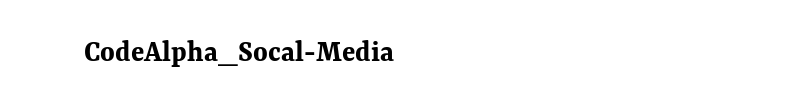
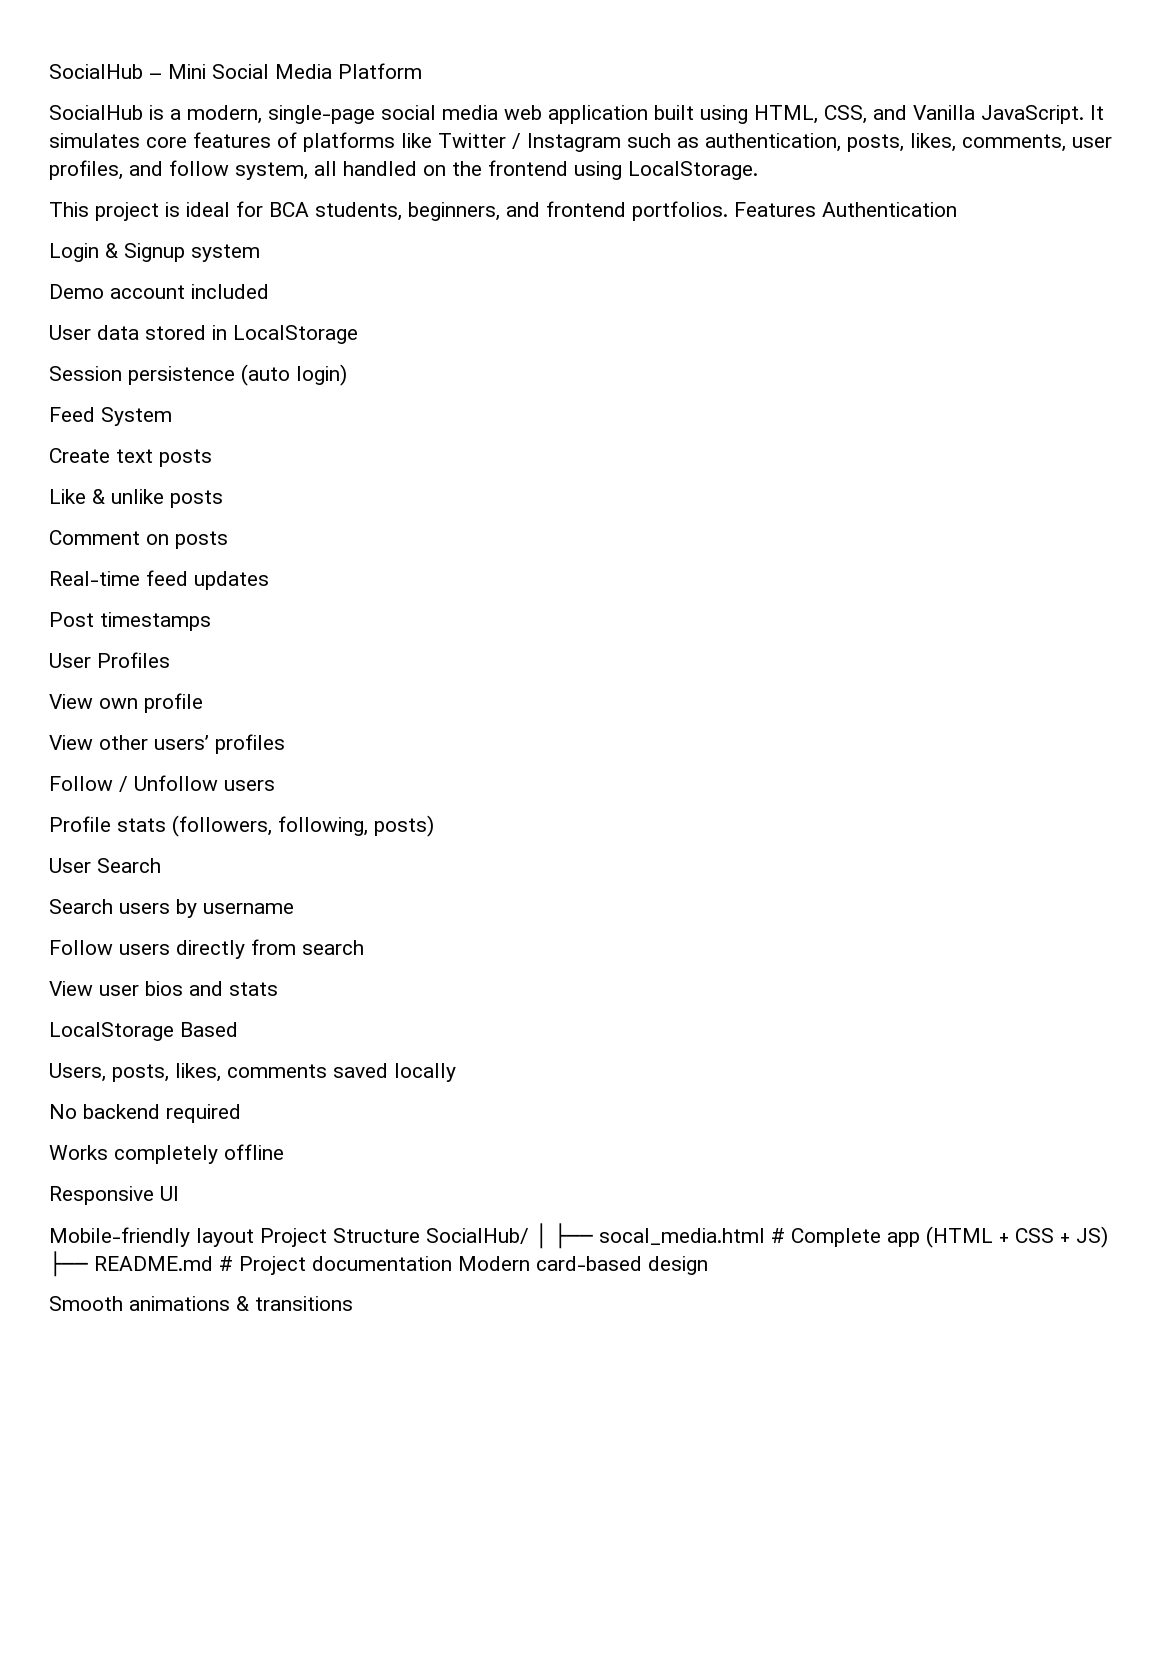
- CodeAlpha_Socal-Media
+ SocialHub – Mini Social Media Platform
+ SocialHub is a modern, single-page social media web application built using HTML, CSS, and Vanilla JavaScript. It simulates core features of platforms like Twitter / Instagram such as authentication, posts, likes, comments, user profiles, and follow system, all handled on the frontend using LocalStorage.
+ This project is ideal for BCA students, beginners, and frontend portfolios. Features Authentication
+ Login & Signup system
+ Demo account included
+ User data stored in LocalStorage
+ Session persistence (auto login)
+ Feed System
+ Create text posts
+ Like & unlike posts
+ Comment on posts
+ Real-time feed updates
+ Post timestamps
+ User Profiles
+ View own profile
+ View other users’ profiles
+ Follow / Unfollow users
+ Profile stats (followers, following, posts)
+ User Search
+ Search users by username
+ Follow users directly from search
+ View user bios and stats
+ LocalStorage Based
+ Users, posts, likes, comments saved locally
+ No backend required
+ Works completely offline
+ Responsive UI
+ Mobile-friendly layout Project Structure SocialHub/ │ ├── socal_media.html # Complete app (HTML + CSS + JS) ├── README.md # Project documentation Modern card-based design
+ Smooth animations & transitions

